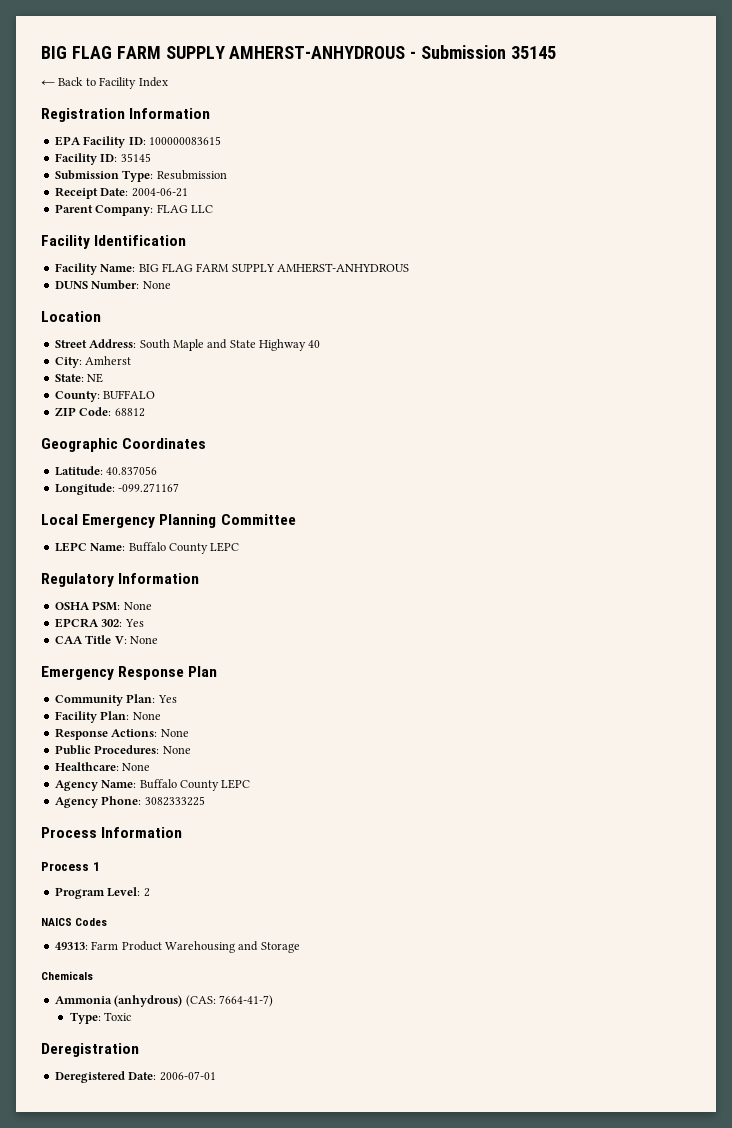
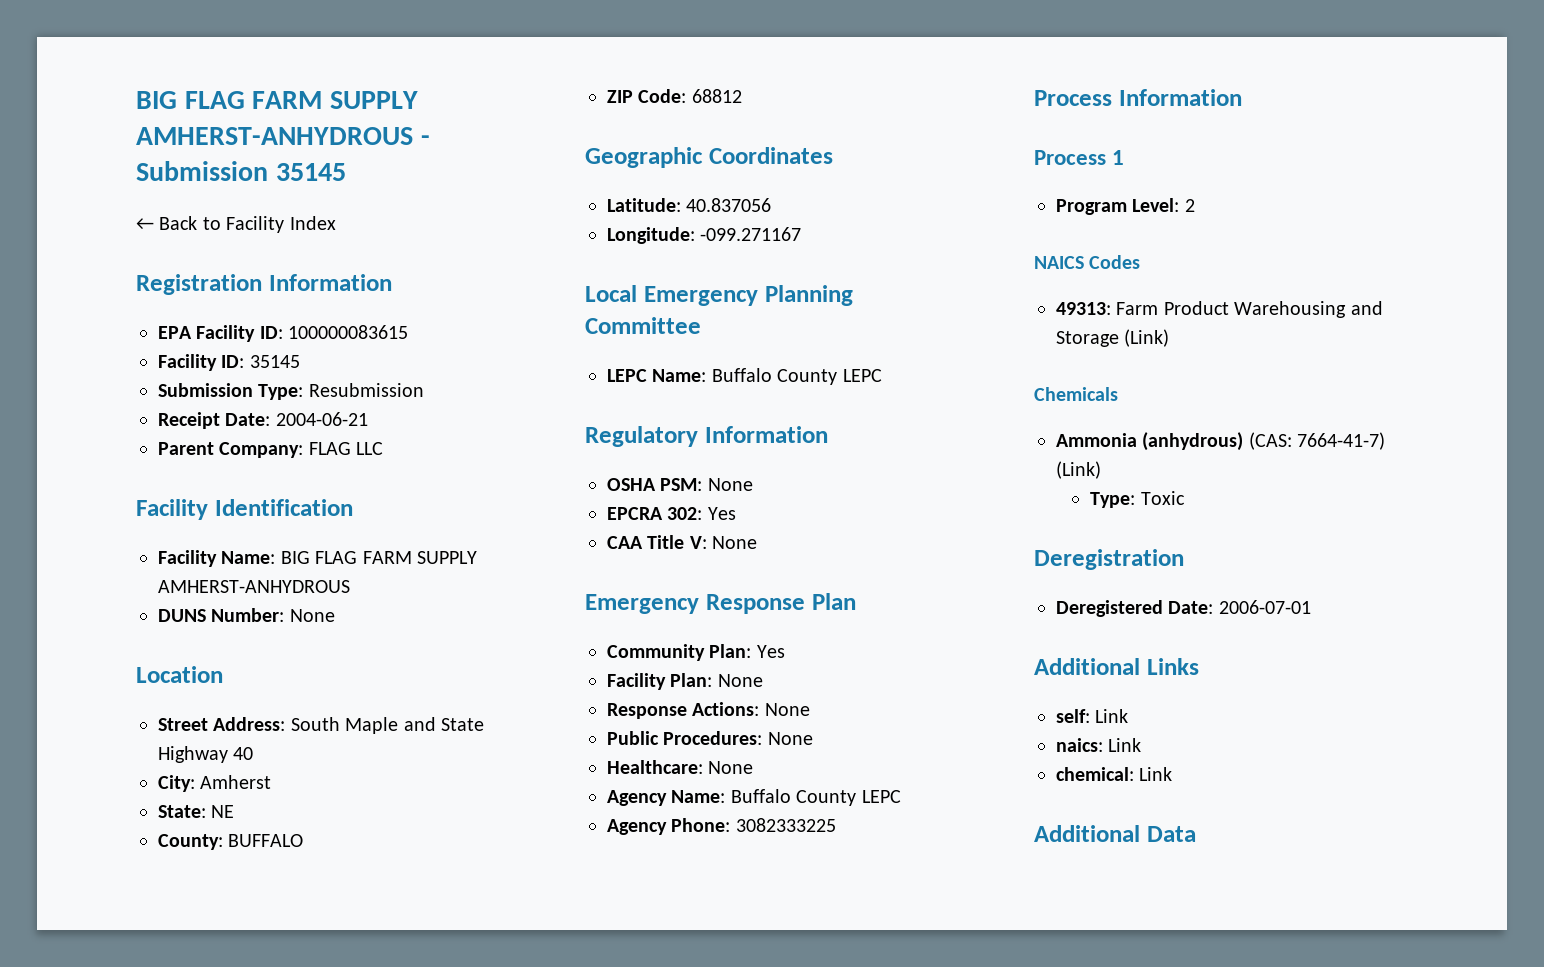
- 49313: Farm Product Warehousing and Storage
+ 49313: Farm Product Warehousing and Storage (Link)
- Ammonia (anhydrous) (CAS: 7664-41-7)
+ Ammonia (anhydrous) (CAS: 7664-41-7) (Link)
+ Additional Links
+ self: Link
+ naics: Link
+ chemical: Link
+ Additional Data

